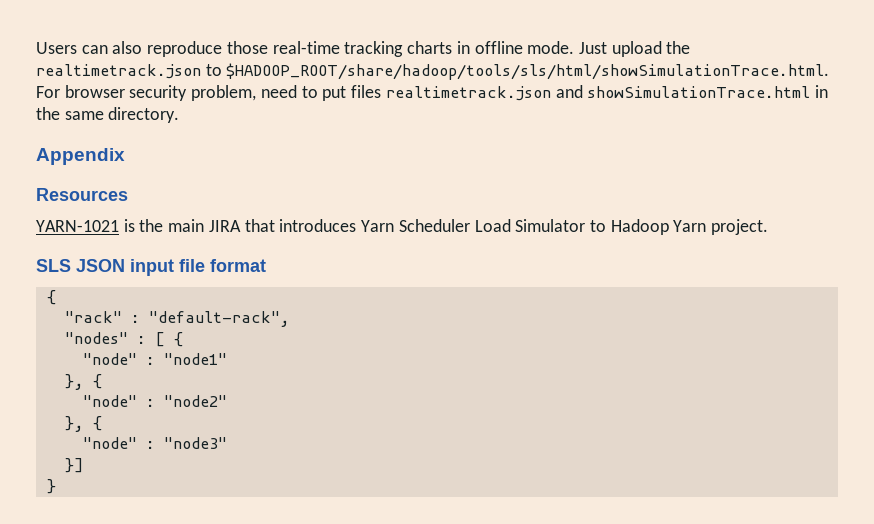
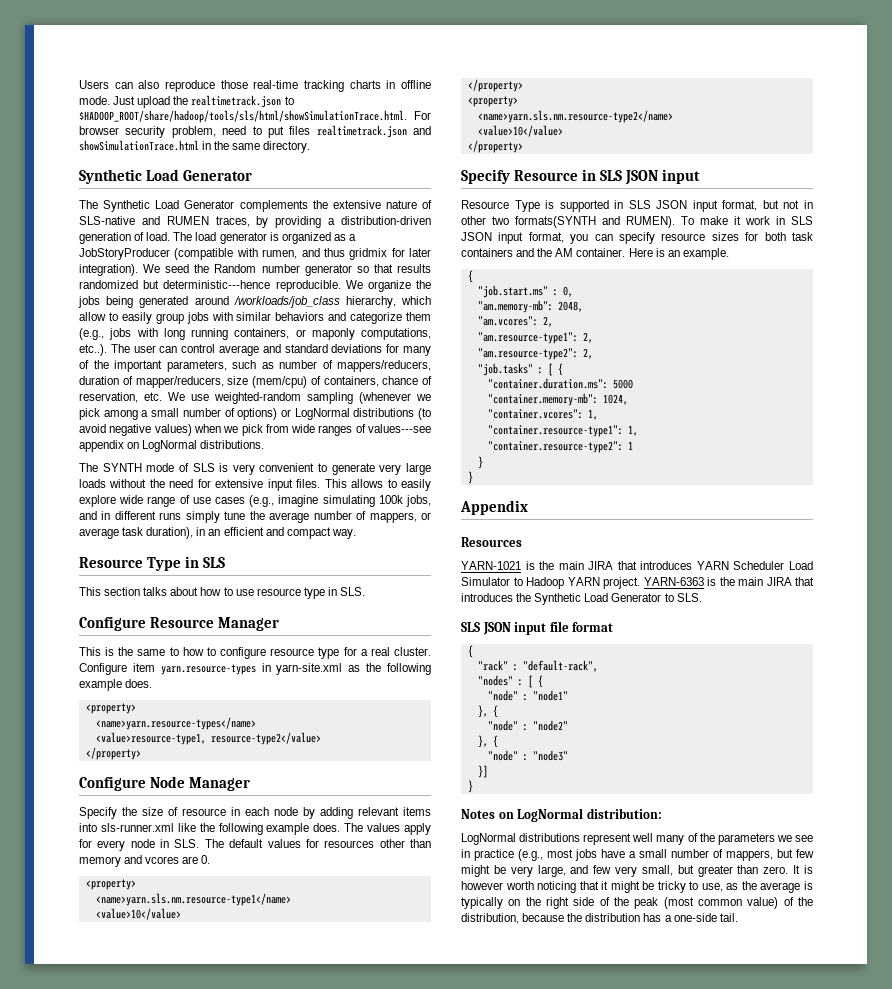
  Just upload the realtimetrack.json to $HADOOP_ROOT/share/hadoop/tools/sls/html/showSimulationTrace.html. For browser security problem, need to put files realtimetrack.json and showSimulationTrace.html in the same directory.
+ Synthetic Load Generator
+ The Synthetic Load Generator complements the extensive nature of SLS-native and RUMEN traces, by providing a distribution-driven generation of load. The load generator is organized as a JobStoryProducer (compatible with rumen, and thus gridmix for later integration). We seed the Random number generator so that results randomized but deterministic---hence reproducible. We organize the jobs being generated around /workloads/job_class hierarchy, which allow to easily group jobs with similar behaviors and categorize them (e.g., jobs with long running containers, or maponly computations, etc..). The user can control average and standard deviations for many of the important parameters, such as number of mappers/reducers, duration of mapper/reducers, size (mem/cpu) of containers, chance of reservation, etc. We use weighted-random sampling (whenever we pick among a small number of options) or LogNormal distributions (to avoid negative values) when we pick from wide ranges of values---see appendix on LogNormal distributions.
+ The SYNTH mode of SLS is very convenient to generate very large loads without the need for extensive input files. This allows to easily explore wide range of use cases (e.g., imagine simulating 100k jobs, and in different runs simply tune the average number of mappers, or average task duration), in an efficient and compact way.
+ Resource Type in SLS
+ This section talks about how to use resource type in SLS.
+ Configure Resource Manager
+ This is the same to how to configure resource type for a real cluster. Configure item yarn.resource-types in yarn-site.xml as the following example does.
+ <property>
+ <name>yarn.resource-types</name>
+ <value>resource-type1, resource-type2</value>
+ </property>
+ Configure Node Manager
+ Specify the size of resource in each node by adding relevant items into sls-runner.xml like the following example does. The values apply for every node in SLS. The default values for resources other than memory and vcores are 0.
+ <property>
+ <name>yarn.sls.nm.resource-type1</name>
+ <value>10</value>
+ </property>
+ <property>
+ <name>yarn.sls.nm.resource-type2</name>
+ <value>10</value>
+ </property>
+ Specify Resource in SLS JSON input
+ Resource Type is supported in SLS JSON input format, but not in other two formats(SYNTH and RUMEN). To make it work in SLS JSON input format, you can specify resource sizes for both task containers and the AM container. Here is an example.
+ {
+ "job.start.ms" : 0,
+ "am.memory-mb": 2048,
+ "am.vcores": 2,
+ "am.resource-type1": 2,
+ "am.resource-type2": 2,
+ "job.tasks" : [ {
+ "container.duration.ms": 5000
+ "container.memory-mb": 1024,
+ "container.vcores": 1,
+ "container.resource-type1": 1,
+ "container.resource-type2": 1
+ }
+ }
- YARN-1021 is the main JIRA that introduces Yarn Scheduler Load Simulator to Hadoop Yarn project.
+ YARN-1021 is the main JIRA that introduces YARN Scheduler Load Simulator to Hadoop YARN project. YARN-6363 is the main JIRA that introduces the Synthetic Load Generator to SLS.
+ Notes on LogNormal distribution:
+ LogNormal distributions represent well many of the parameters we see in practice (e.g., most jobs have a small number of mappers, but few might be very large, and few very small, but greater than zero. It is however worth noticing that it might be tricky to use, as the average is typically on the right side of the peak (most common value) of the distribution, because the distribution has a one-side tail.

